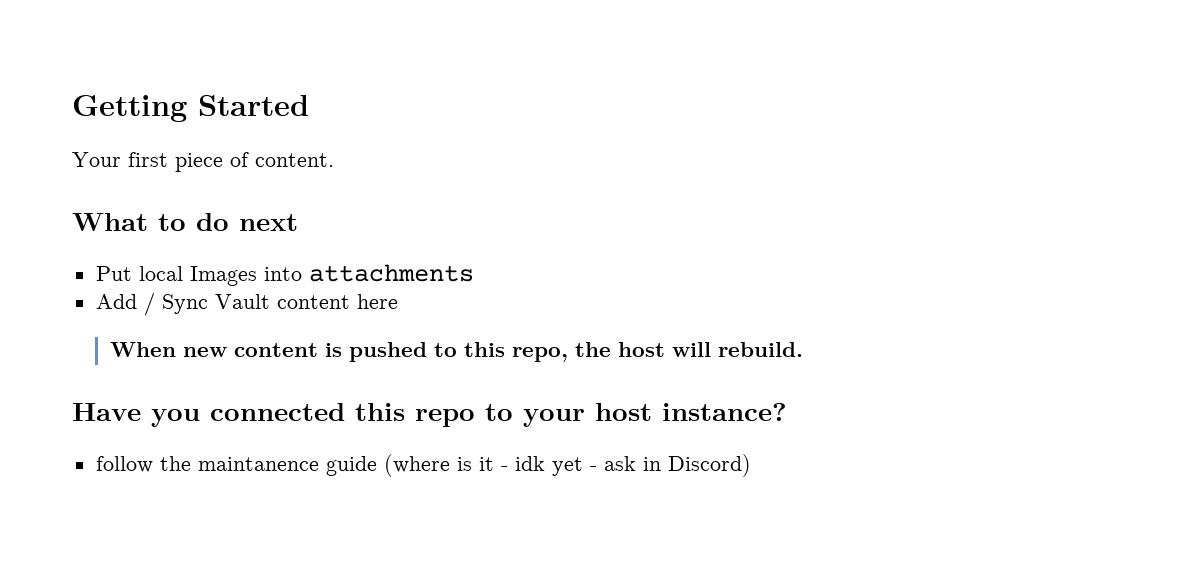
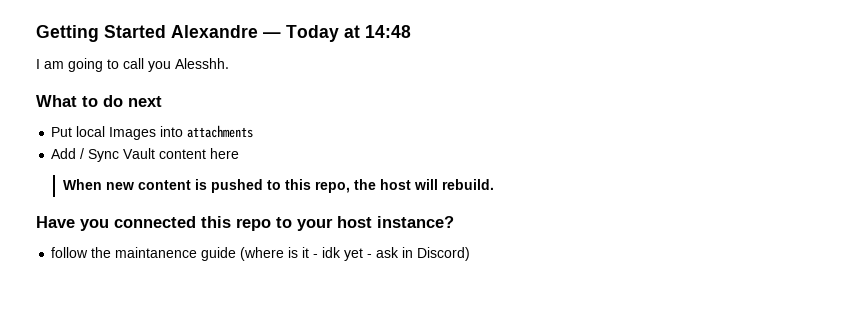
- Getting Started
- Your first piece of content.
+ Getting Started Alexandre — Today at 14:48
+ I am going to call you Alesshh.

